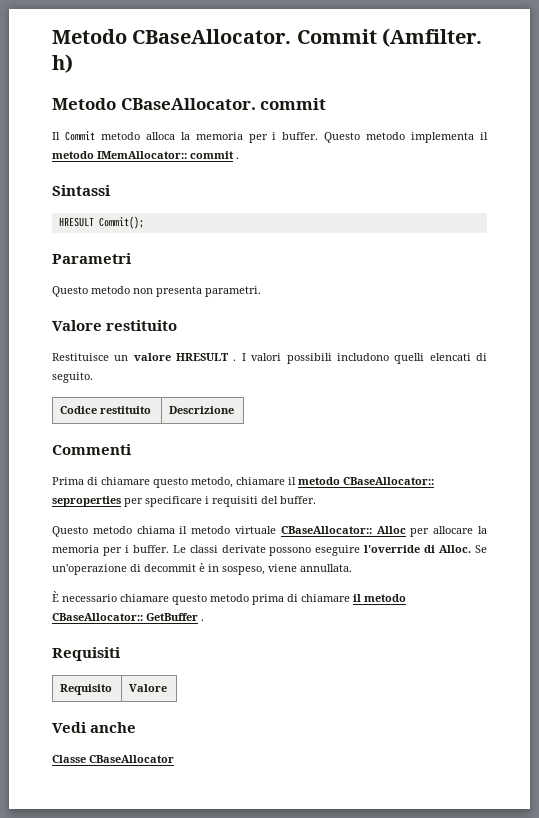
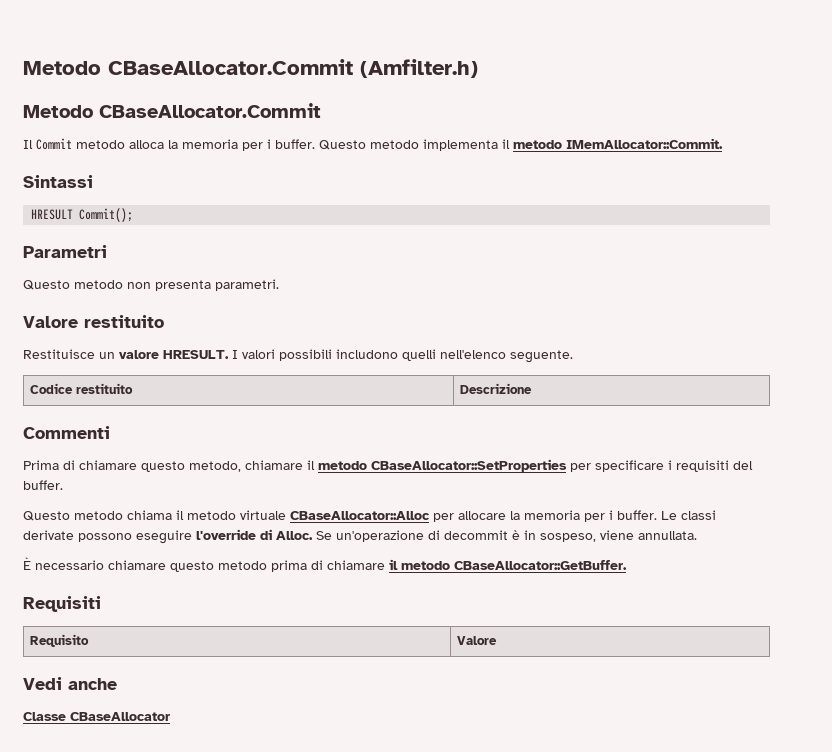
- Metodo CBaseAllocator. Commit (Amfilter. h)
- Metodo CBaseAllocator. commit
+ Metodo CBaseAllocator.Commit (Amfilter.h)
+ Metodo CBaseAllocator.Commit
- Questo metodo implementa il metodo IMemAllocator:: commit .
+ Questo metodo implementa il metodo IMemAllocator::Commit.
- Restituisce un valore HRESULT .
+ Restituisce un valore HRESULT.
- I valori possibili includono quelli elencati di seguito.
+ I valori possibili includono quelli nell'elenco seguente.
- Prima di chiamare questo metodo, chiamare il metodo CBaseAllocator:: seproperties per specificare i requisiti del buffer.
+ Prima di chiamare questo metodo, chiamare il metodo CBaseAllocator::SetProperties per specificare i requisiti del buffer.
- Questo metodo chiama il metodo virtuale CBaseAllocator:: Alloc per allocare la memoria per i buffer.
+ Questo metodo chiama il metodo virtuale CBaseAllocator::Alloc per allocare la memoria per i buffer.
- È necessario chiamare questo metodo prima di chiamare il metodo CBaseAllocator:: GetBuffer .
+ È necessario chiamare questo metodo prima di chiamare il metodo CBaseAllocator::GetBuffer.

